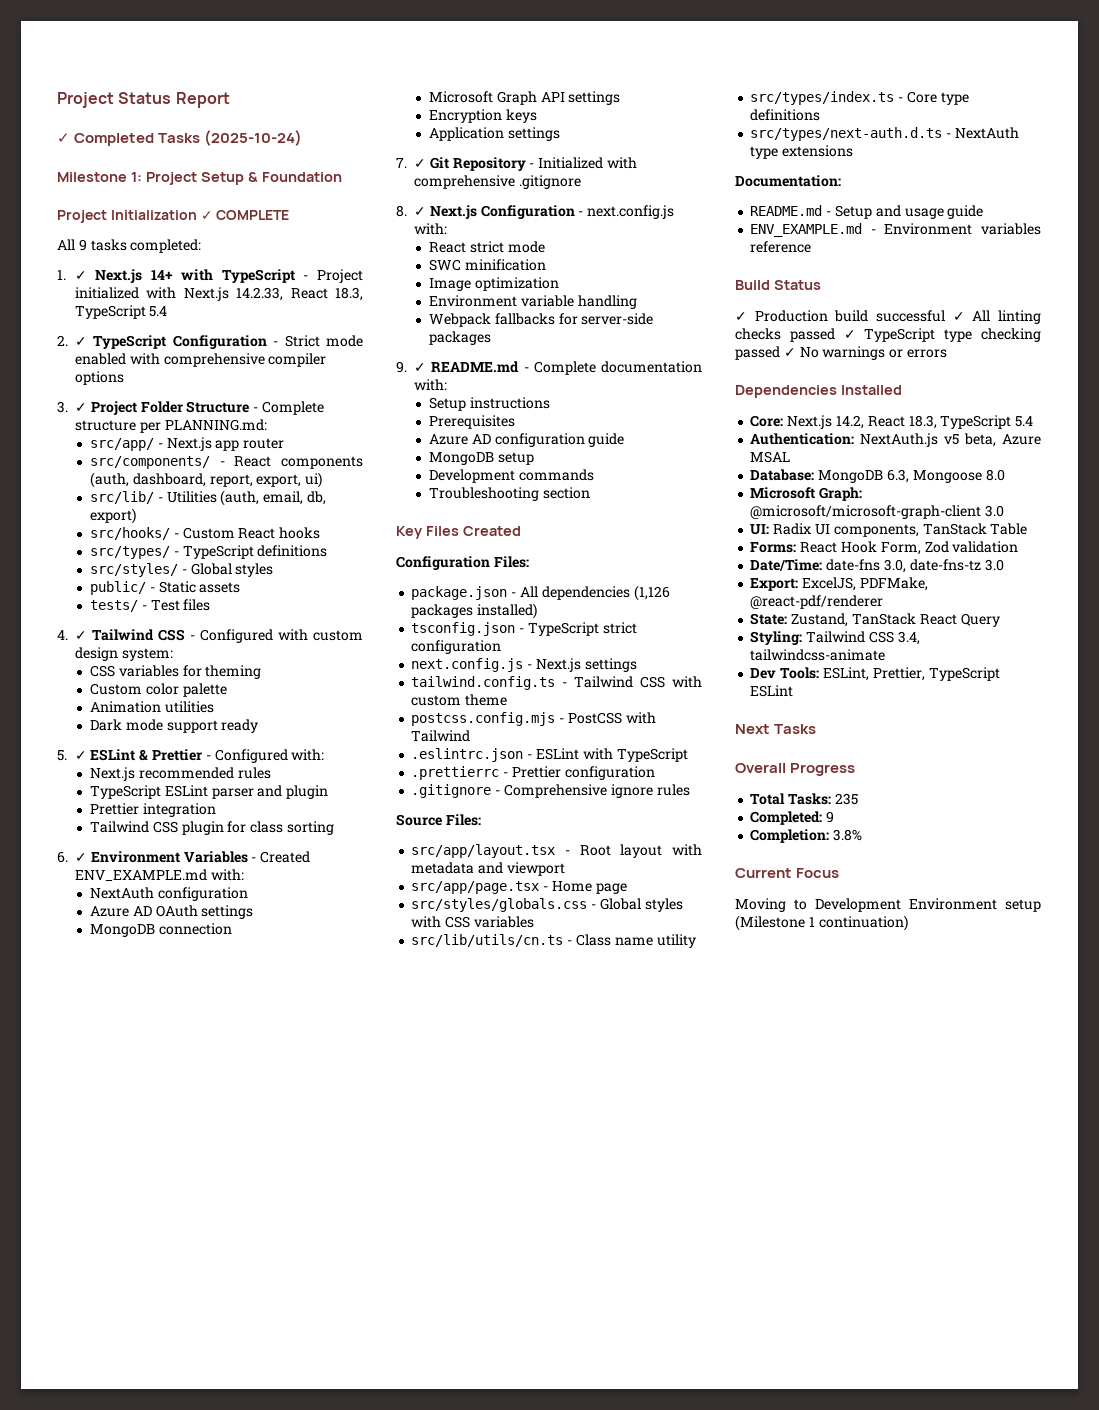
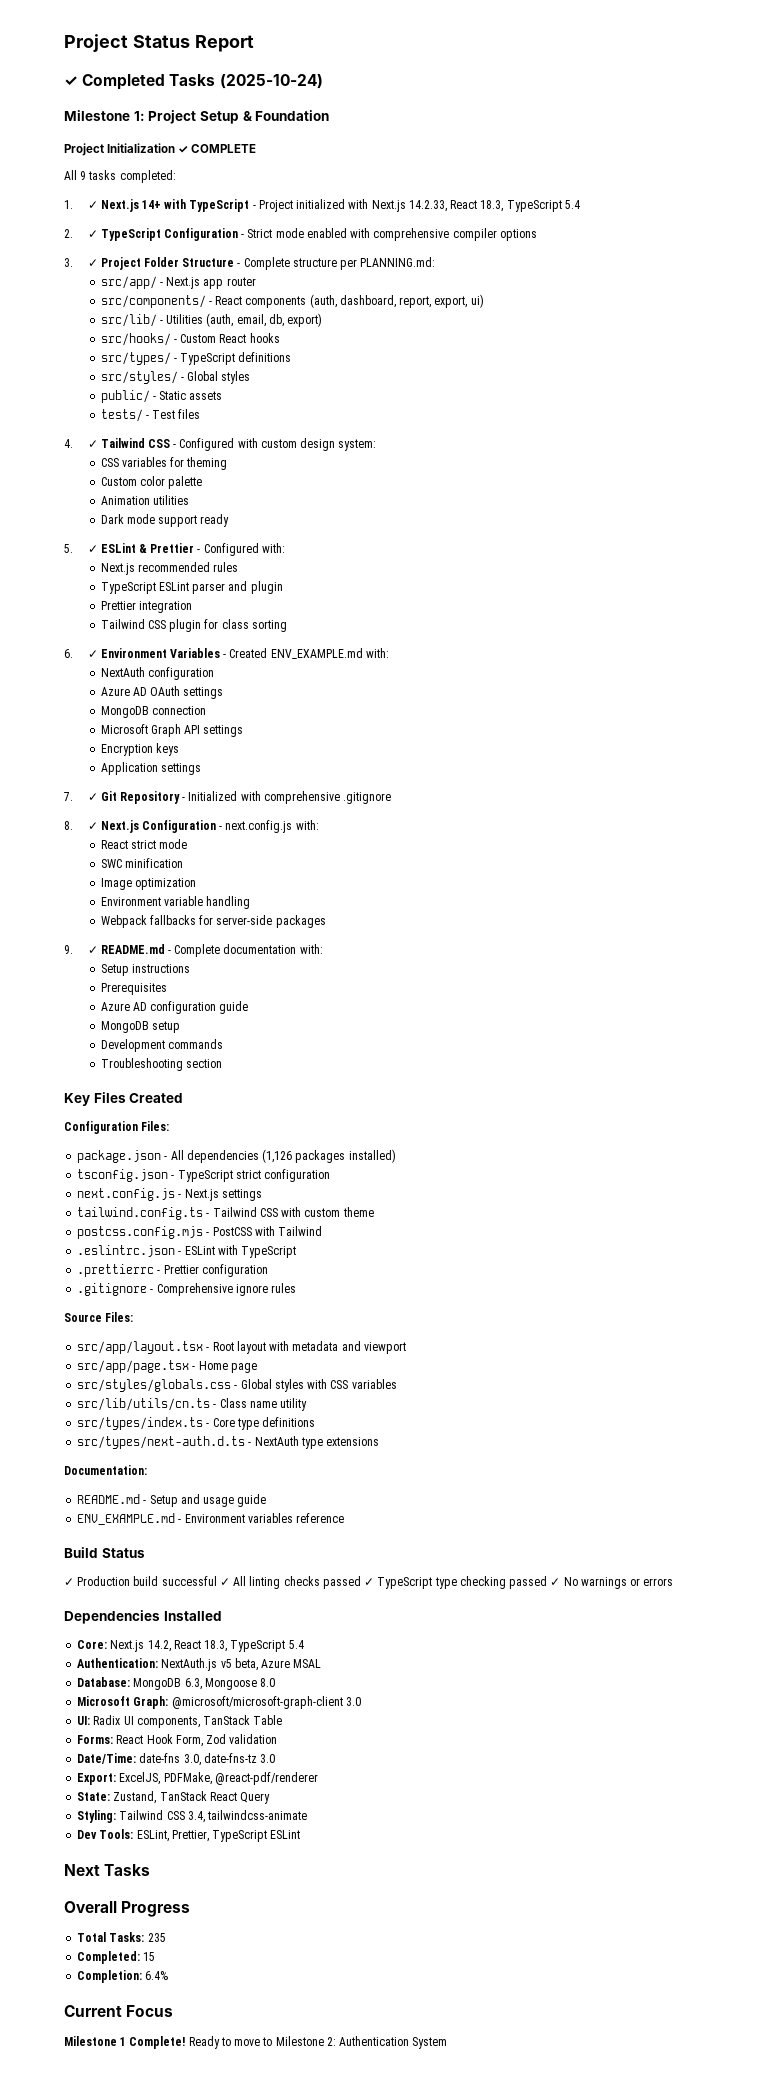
- Completed: 9
+ Completed: 15
- Completion: 3.8%
+ Completion: 6.4%
- Moving to Development Environment setup (Milestone 1 continuation)
+ Milestone 1 Complete! Ready to move to Milestone 2: Authentication System

